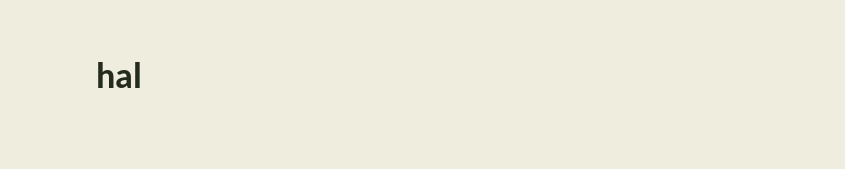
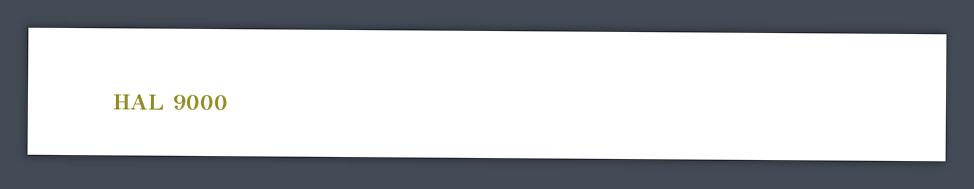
- hal
+ HAL 9000

